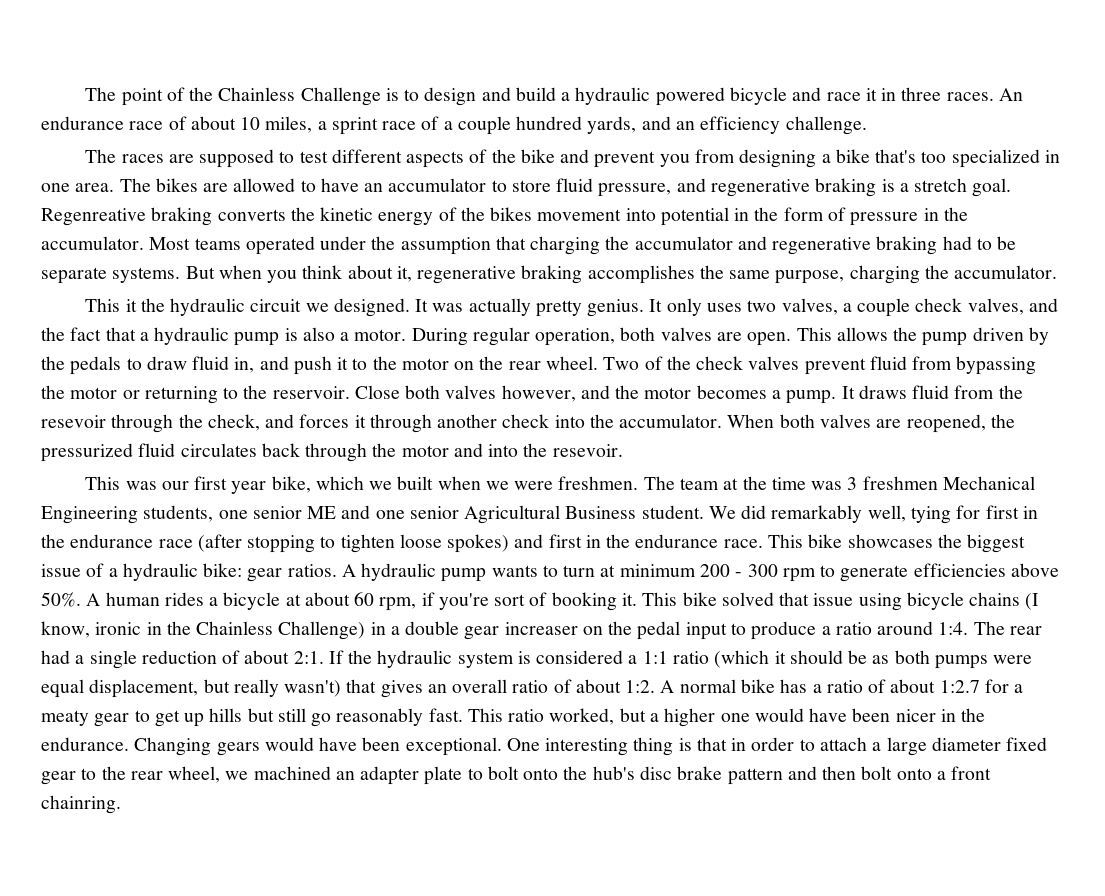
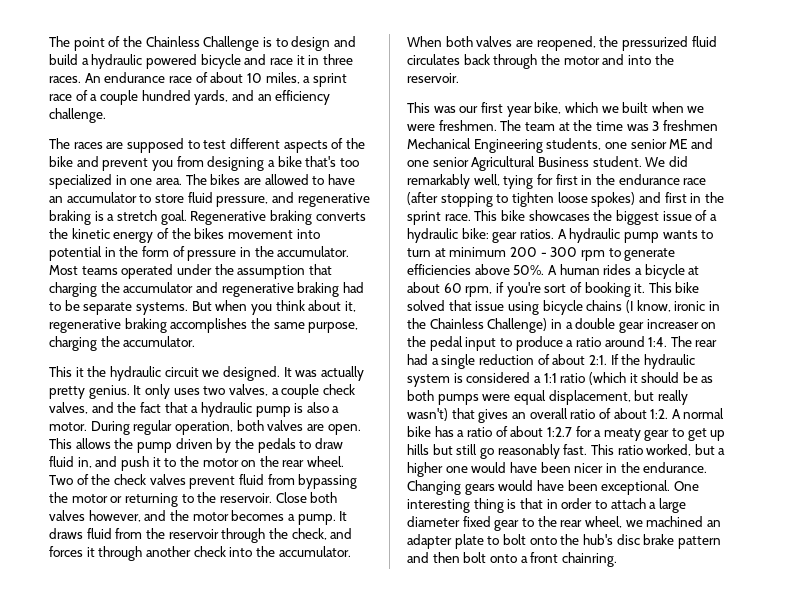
- Regenreative braking converts the kinetic energy of the bikes movement into potential in the form of pressure in the accumulator.
+ Regenerative braking converts the kinetic energy of the bikes movement into potential in the form of pressure in the accumulator.
- It draws fluid from the resevoir through the check, and forces it through another check into the accumulator.
+ It draws fluid from the reservoir through the check, and forces it through another check into the accumulator.
- When both valves are reopened, the pressurized fluid circulates back through the motor and into the resevoir.
+ When both valves are reopened, the pressurized fluid circulates back through the motor and into the reservoir.
- We did remarkably well, tying for first in the endurance race (after stopping to tighten loose spokes) and first in the endurance race.
+ We did remarkably well, tying for first in the endurance race (after stopping to tighten loose spokes) and first in the sprint race.

